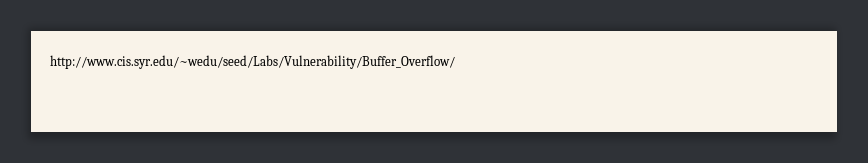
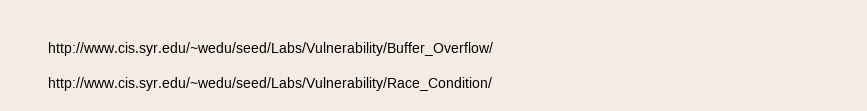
+ http://www.cis.syr.edu/~wedu/seed/Labs/Vulnerability/Race_Condition/

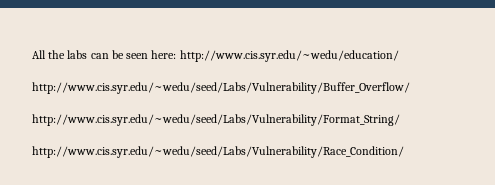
+ All the labs can be seen here: http://www.cis.syr.edu/~wedu/education/
+ http://www.cis.syr.edu/~wedu/seed/Labs/Vulnerability/Format_String/

